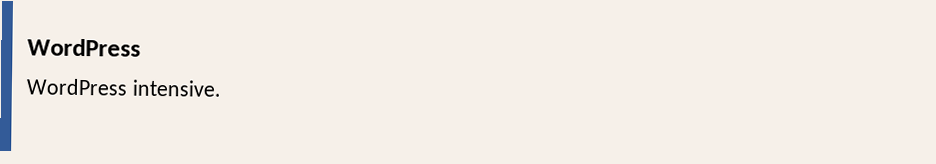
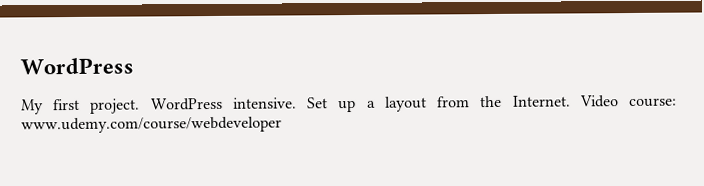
- WordPress intensive.
+ My first project. WordPress intensive. Set up a layout from the Internet. Video course: www.udemy.com/course/webdeveloper

